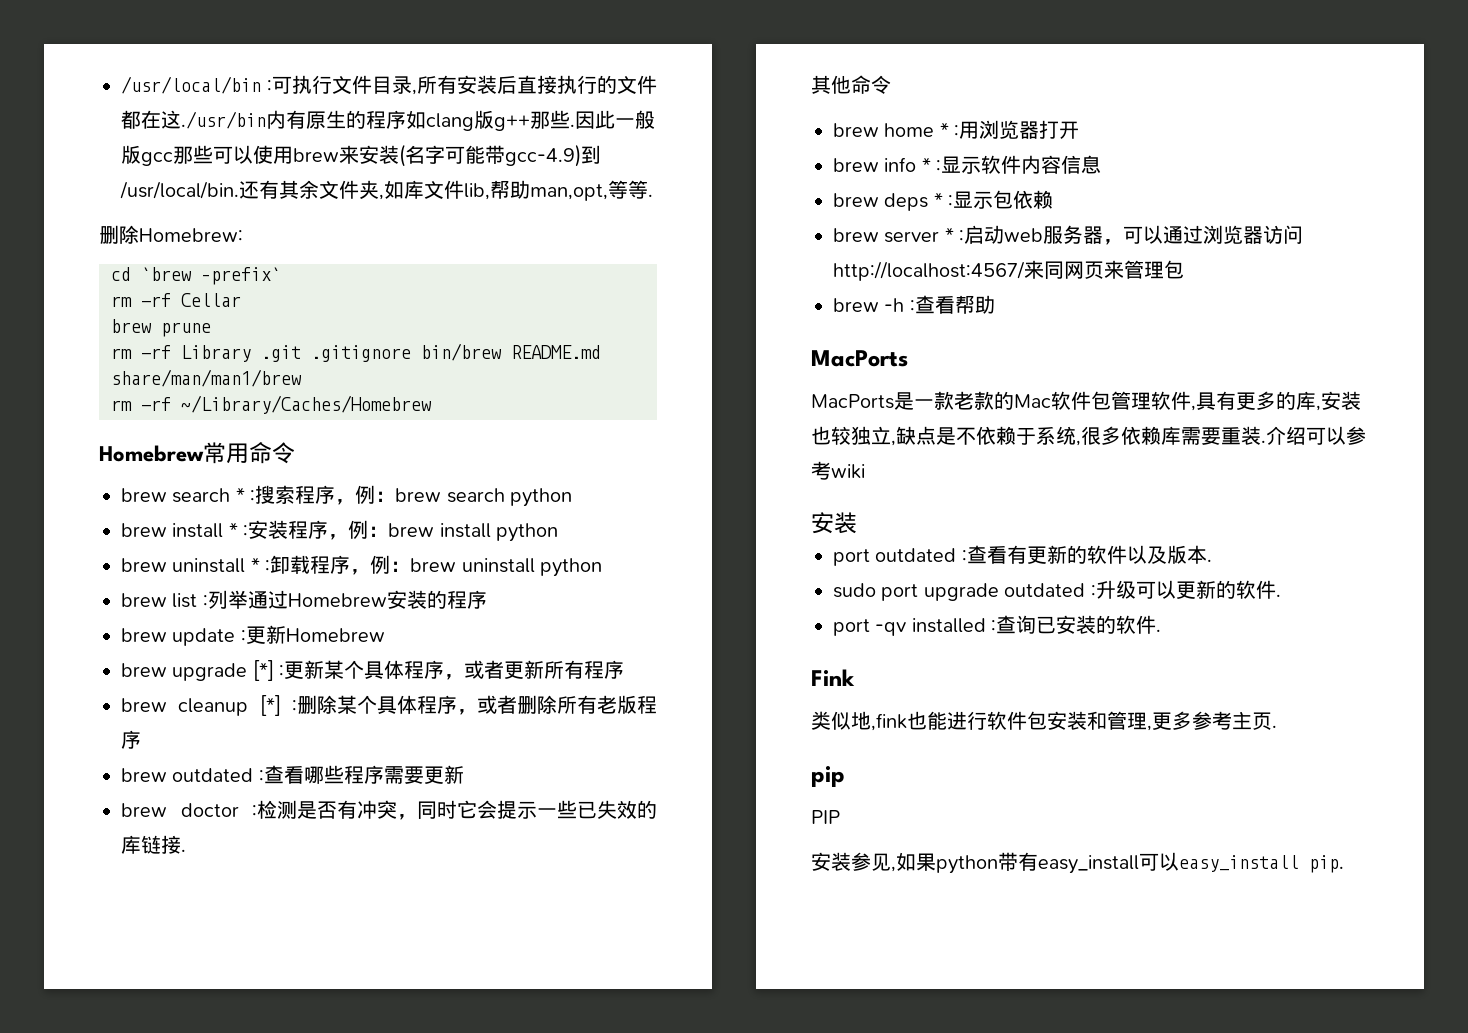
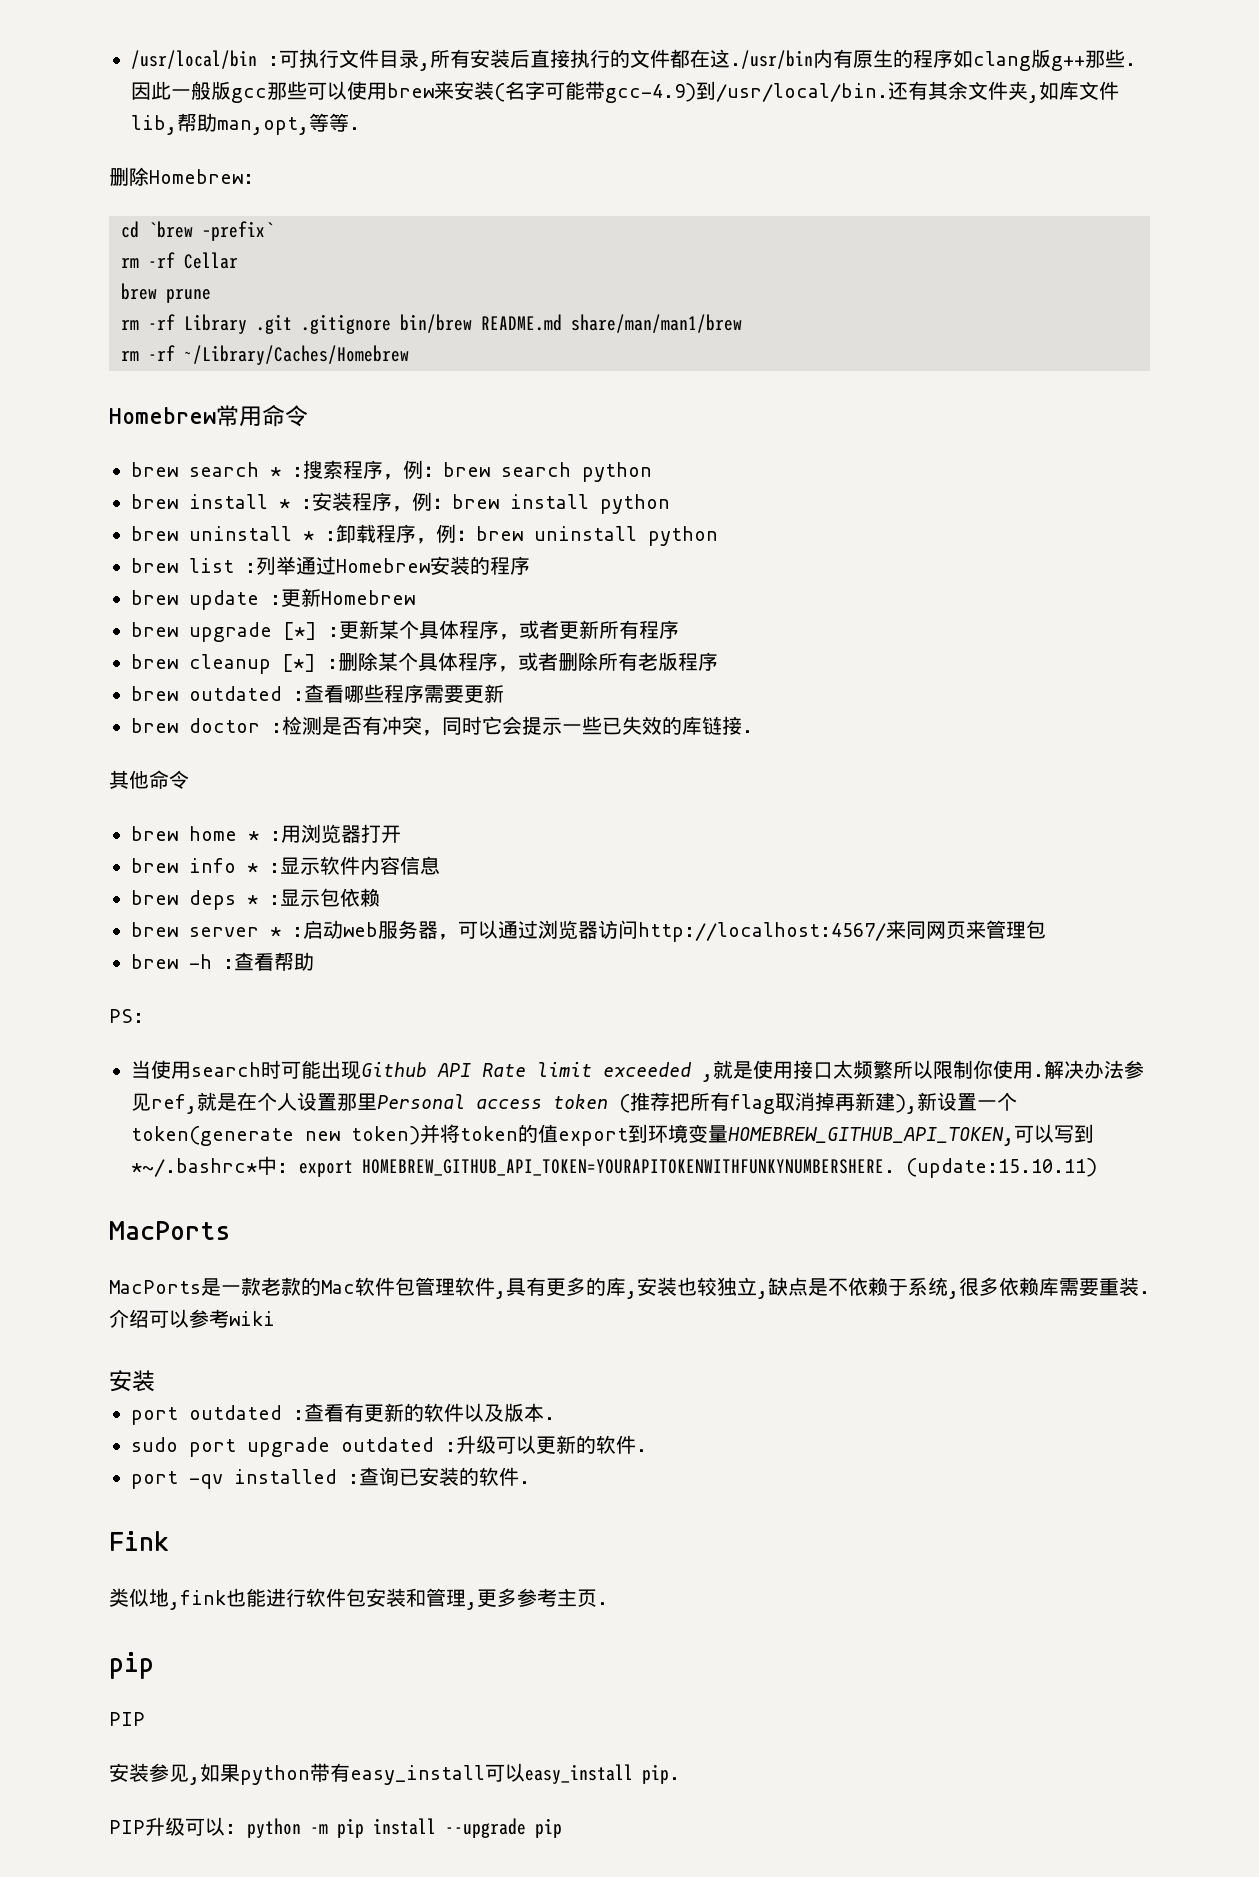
+ PS:
+ 当使用search时可能出现Github API Rate limit exceeded ,就是使用接口太频繁所以限制你使用.解决办法参见ref,就是在个人设置那里Personal access token (推荐把所有flag取消掉再新建),新设置一个token(generate new token)并将token的值export到环境变量HOMEBREW_GITHUB_API_TOKEN,可以写到*~/.bashrc*中: export HOMEBREW_GITHUB_API_TOKEN=YOURAPITOKENWITHFUNKYNUMBERSHERE. (update:15.10.11)
+ PIP升级可以: python -m pip install --upgrade pip

